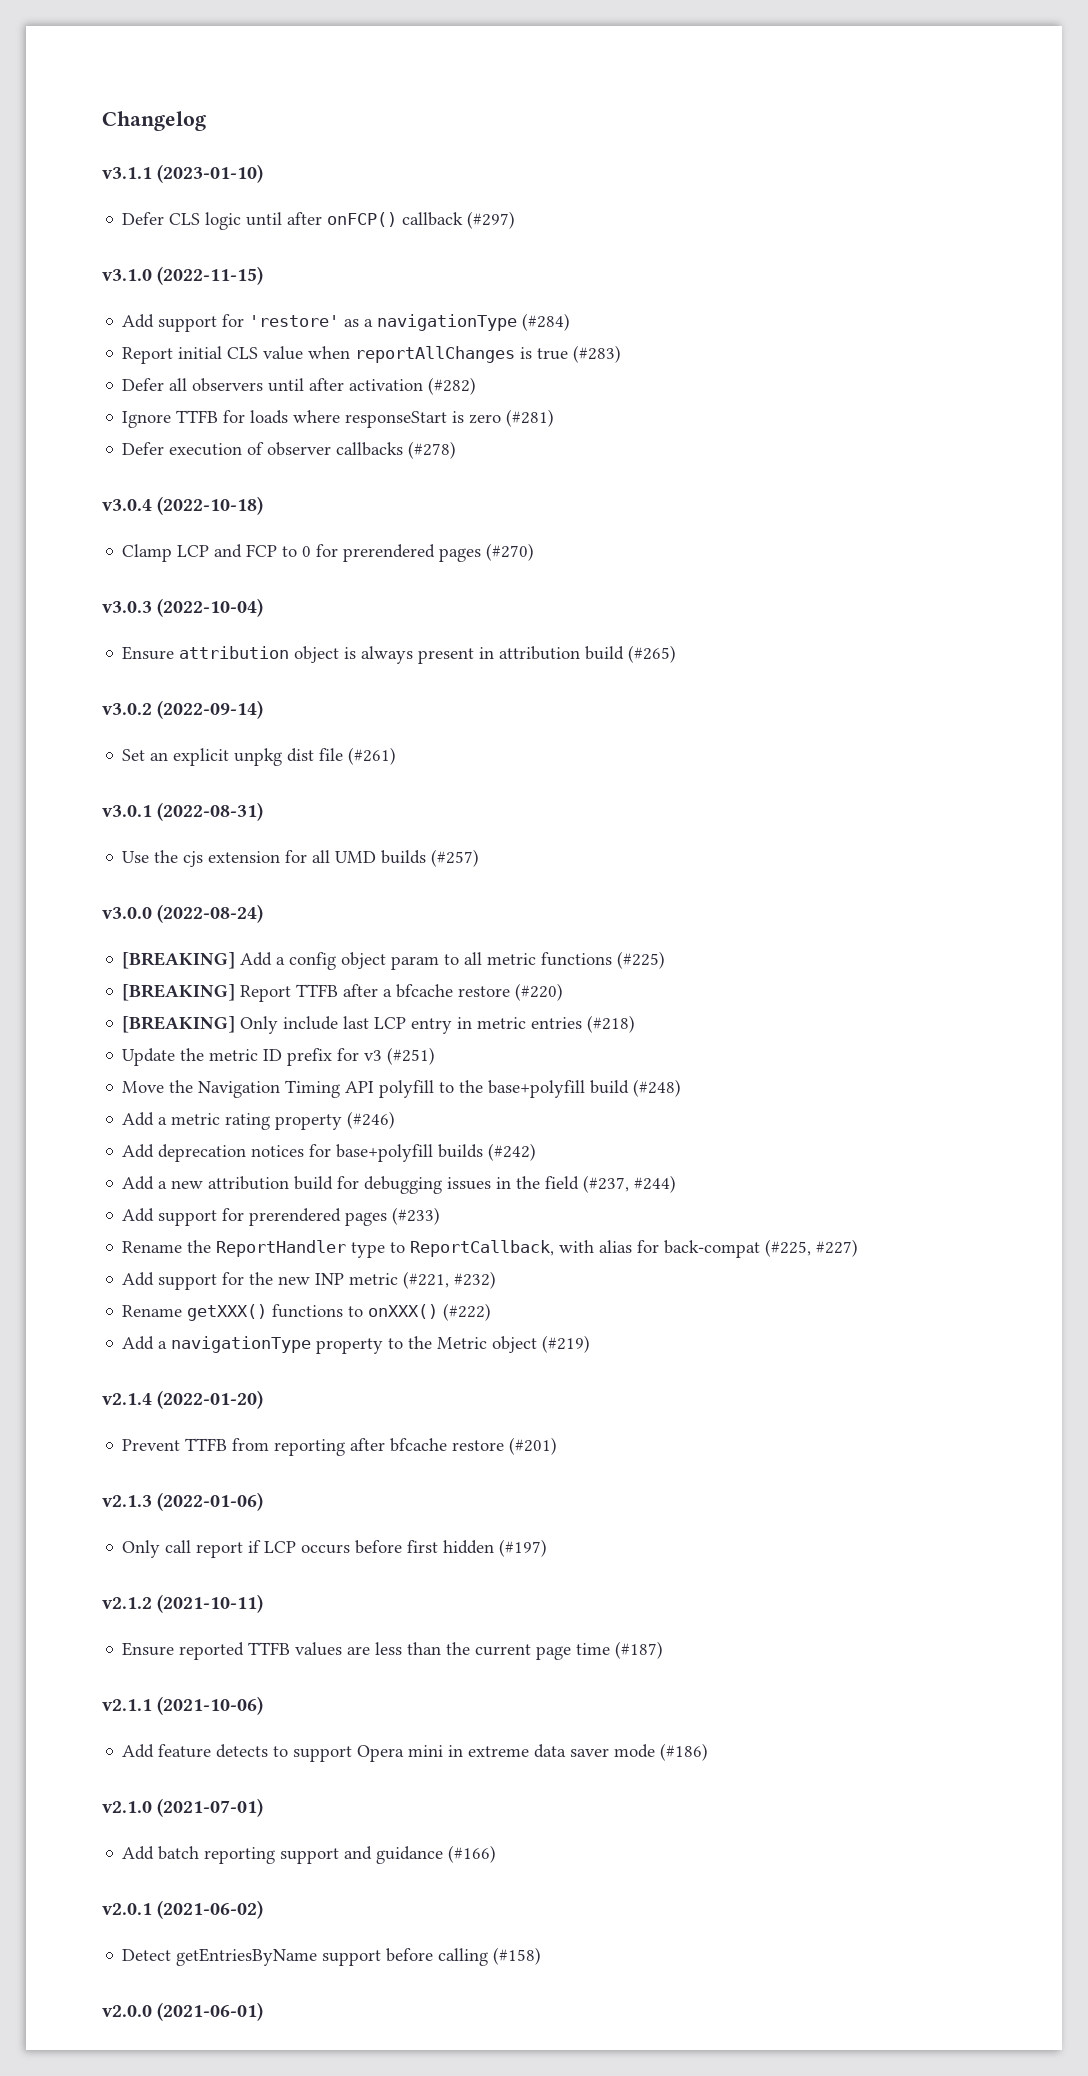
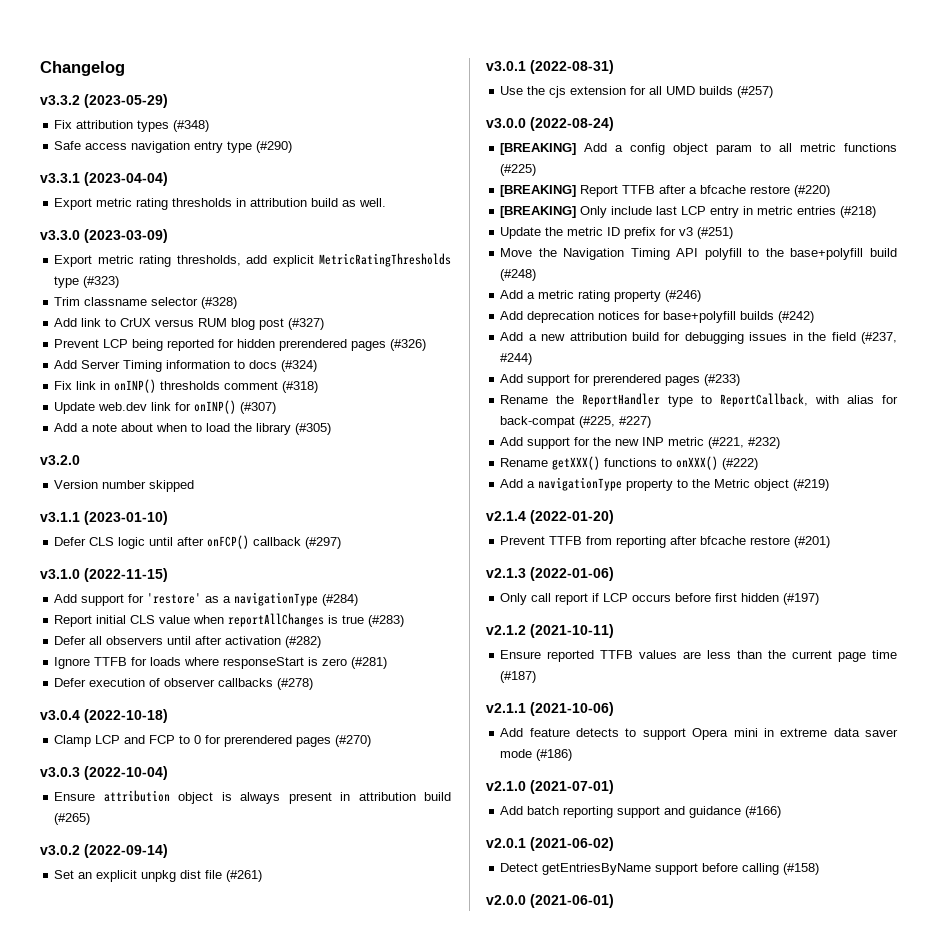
+ v3.3.2 (2023-05-29)
+ Fix attribution types (#348)
+ Safe access navigation entry type (#290)
+ v3.3.1 (2023-04-04)
+ Export metric rating thresholds in attribution build as well.
+ v3.3.0 (2023-03-09)
+ Export metric rating thresholds, add explicit MetricRatingThresholds type (#323)
+ Trim classname selector (#328)
+ Add link to CrUX versus RUM blog post (#327)
+ Prevent LCP being reported for hidden prerendered pages (#326)
+ Add Server Timing information to docs (#324)
+ Fix link in onINP() thresholds comment (#318)
+ Update web.dev link for onINP() (#307)
+ Add a note about when to load the library (#305)
+ v3.2.0
+ Version number skipped

